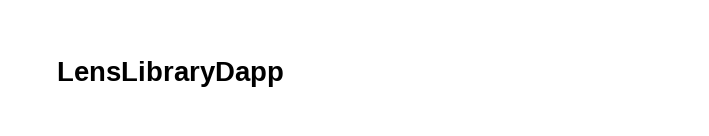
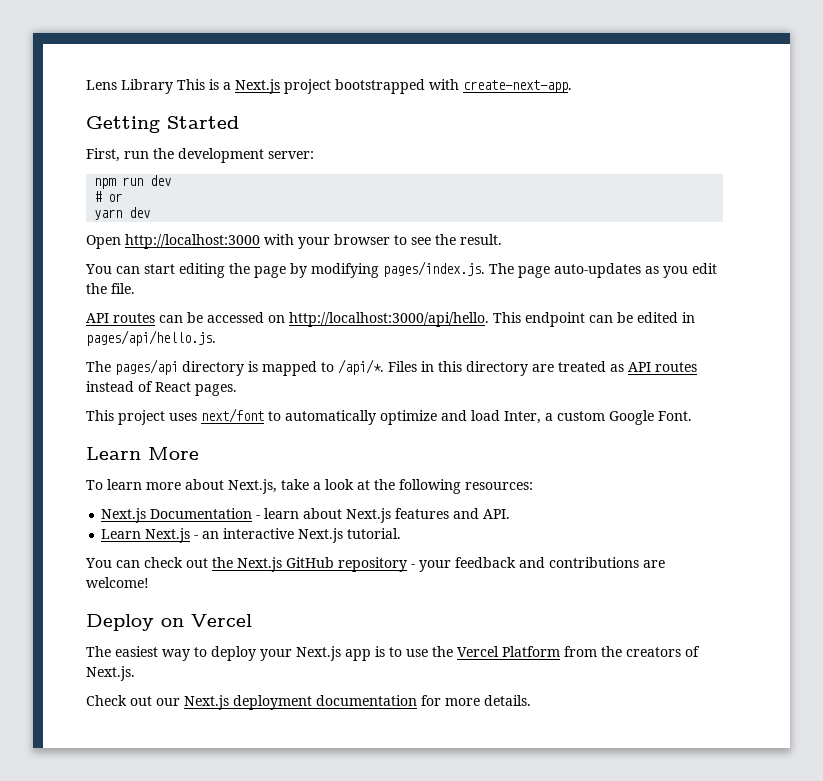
- LensLibraryDapp
+ Lens Library This is a Next.js project bootstrapped with create-next-app.
+ Getting Started
+ First, run the development server:
+ npm run dev
+ # or
+ yarn dev
+ Open http://localhost:3000 with your browser to see the result.
+ You can start editing the page by modifying pages/index.js. The page auto-updates as you edit the file.
+ API routes can be accessed on http://localhost:3000/api/hello. This endpoint can be edited in pages/api/hello.js.
+ The pages/api directory is mapped to /api/*. Files in this directory are treated as API routes instead of React pages.
+ This project uses next/font to automatically optimize and load Inter, a custom Google Font.
+ Learn More
+ To learn more about Next.js, take a look at the following resources:
+ Next.js Documentation - learn about Next.js features and API.
+ Learn Next.js - an interactive Next.js tutorial.
+ You can check out the Next.js GitHub repository - your feedback and contributions are welcome!
+ Deploy on Vercel
+ The easiest way to deploy your Next.js app is to use the Vercel Platform from the creators of Next.js.
+ Check out our Next.js deployment documentation for more details.

